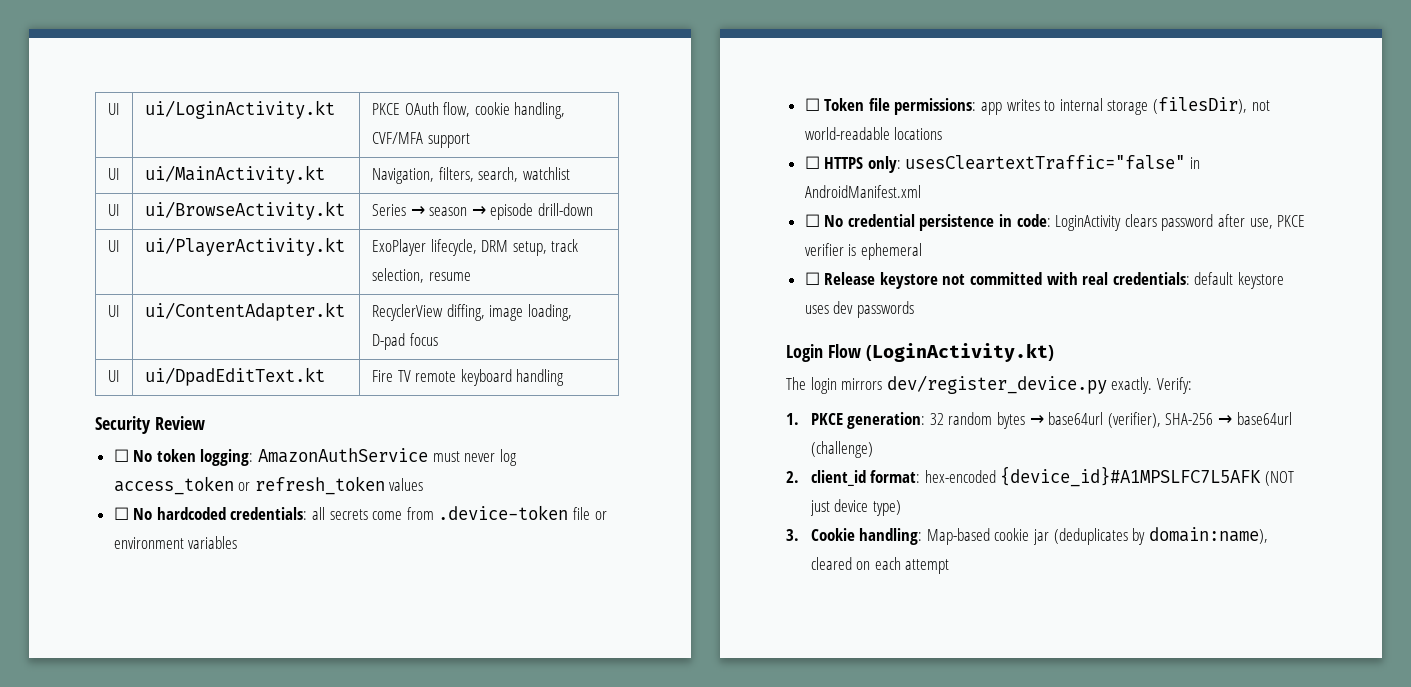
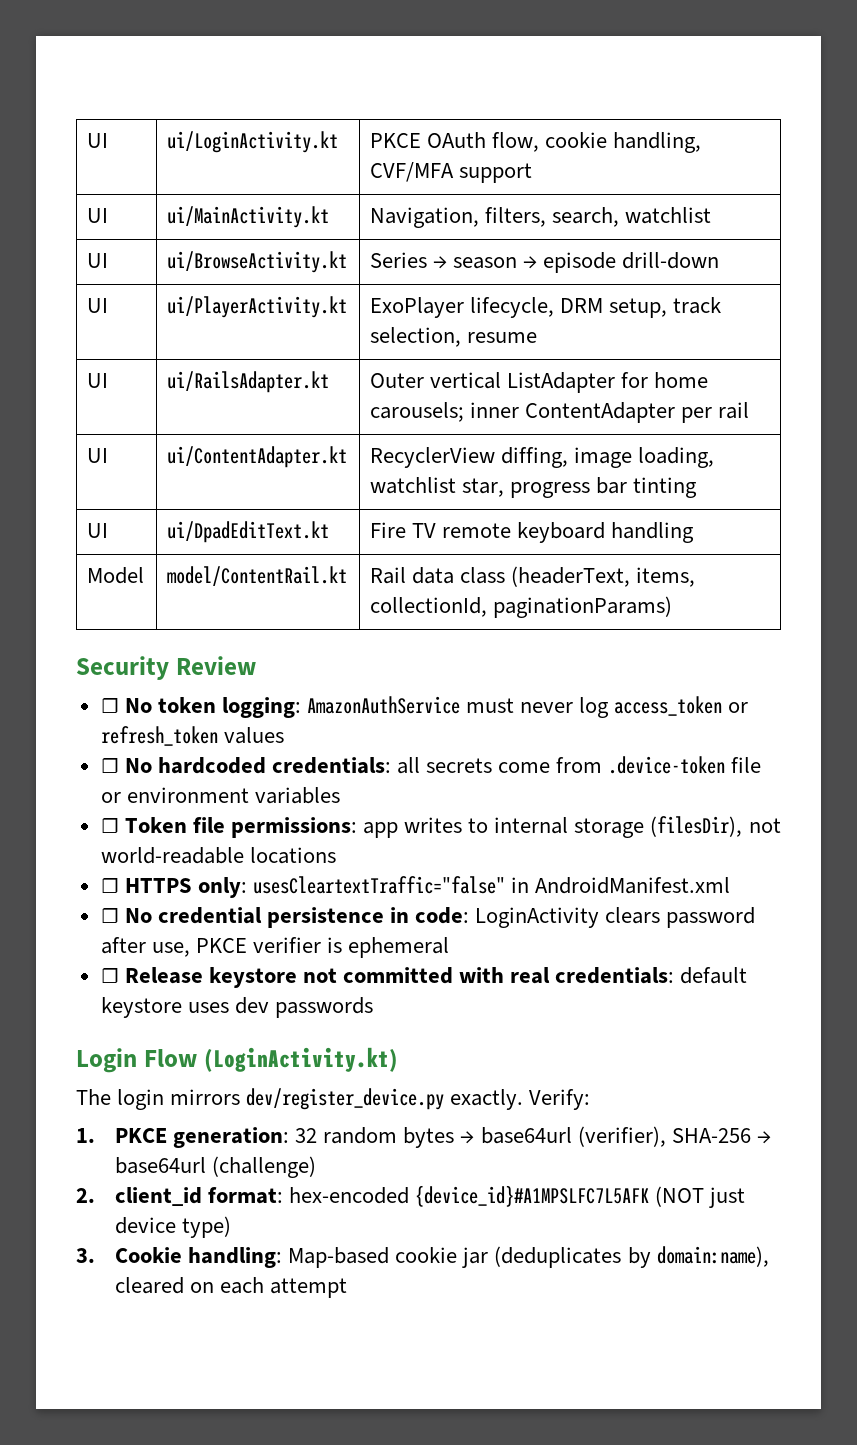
+ UI | ui/RailsAdapter.kt | Outer vertical ListAdapter for home carousels; inner ContentAdapter per rail
- UI | ui/ContentAdapter.kt | RecyclerView diffing, image loading, D-pad focus
+ UI | ui/ContentAdapter.kt | RecyclerView diffing, image loading, watchlist star, progress bar tinting
+ Model | model/ContentRail.kt | Rail data class (headerText, items, collectionId, paginationParams)

